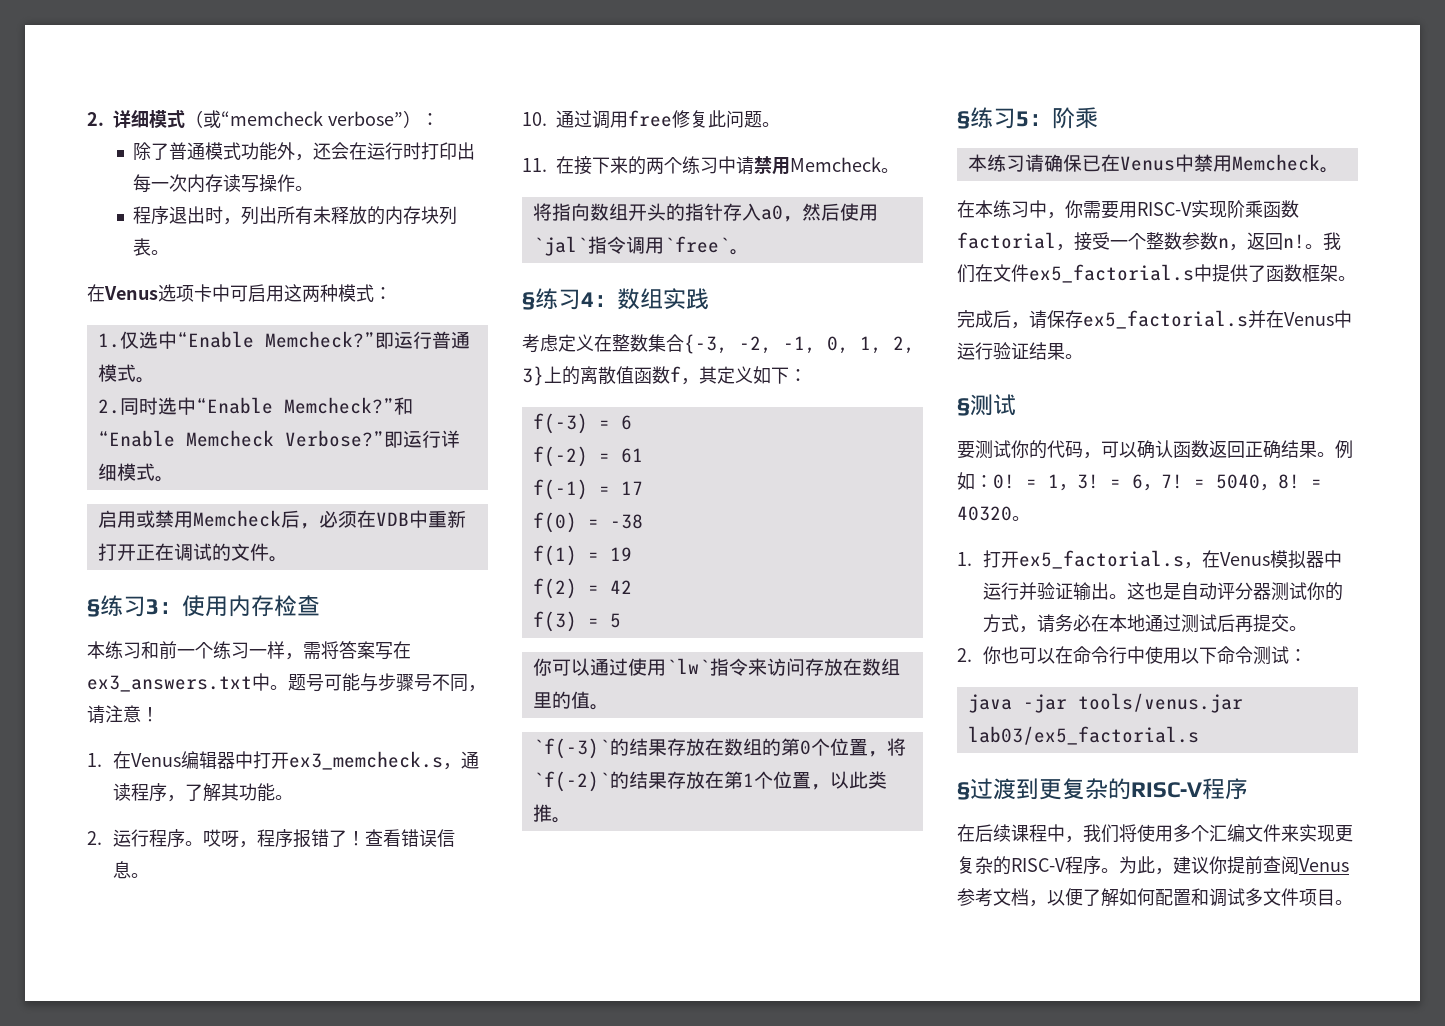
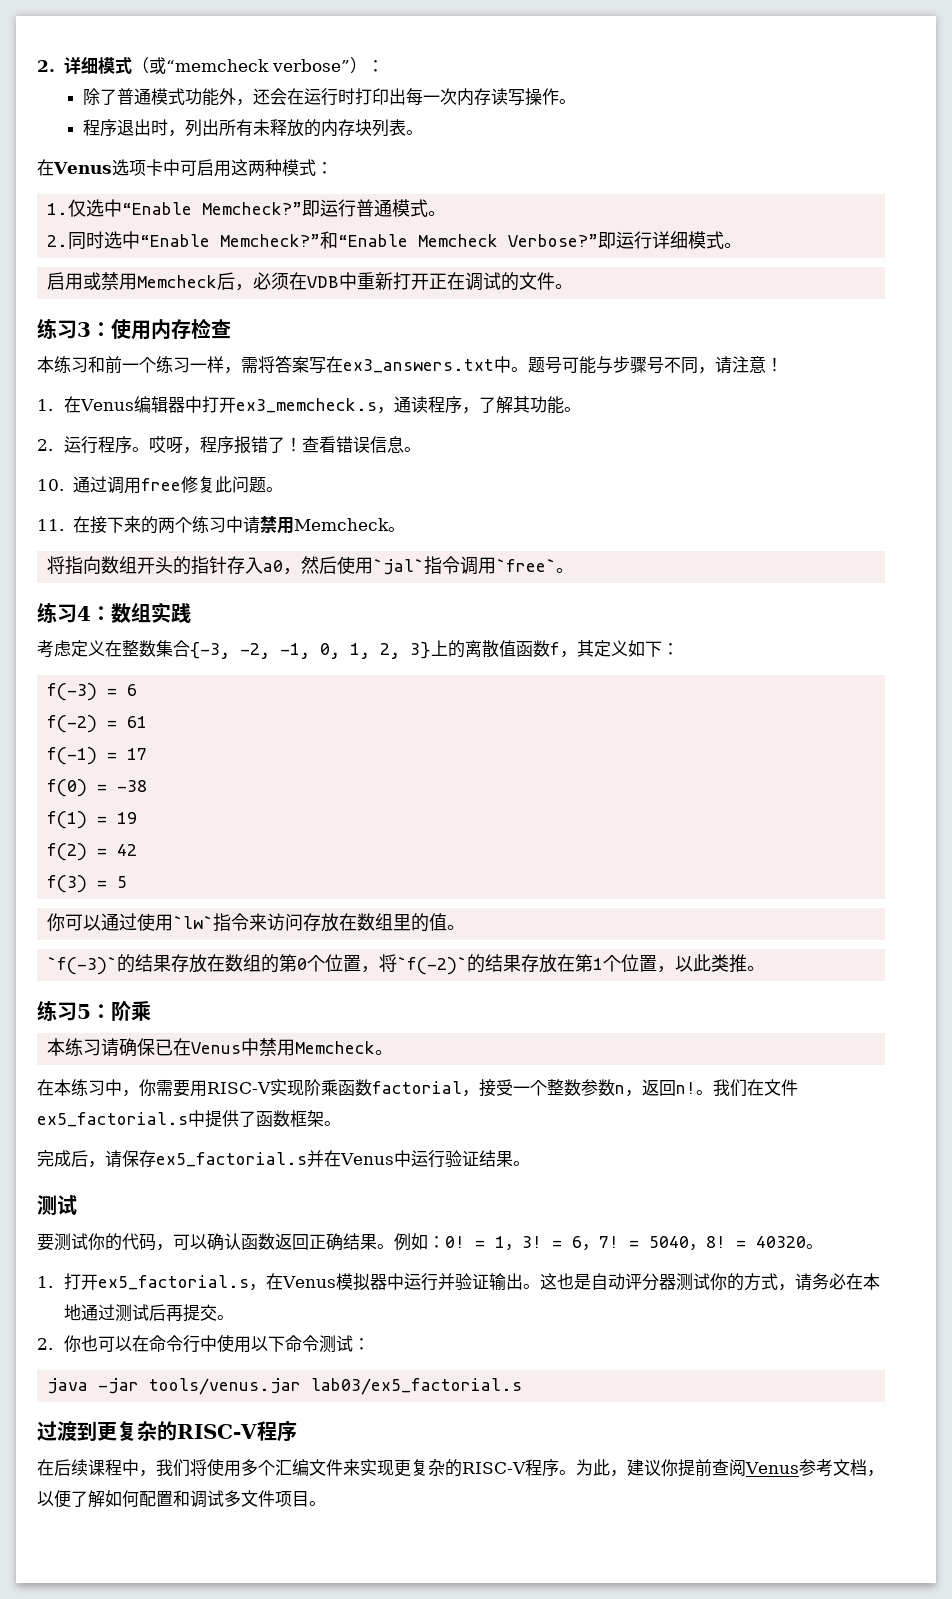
- §练习3：使用内存检查
+ 练习3：使用内存检查
- §练习4：数组实践
+ 练习4：数组实践
- §练习5：阶乘
+ 练习5：阶乘
  完成后，请保存ex5_factorial.s并在Venus中运行验证结果。
- §测试
+ 测试
- §过渡到更复杂的RISC‑V程序
+ 过渡到更复杂的RISC‑V程序

